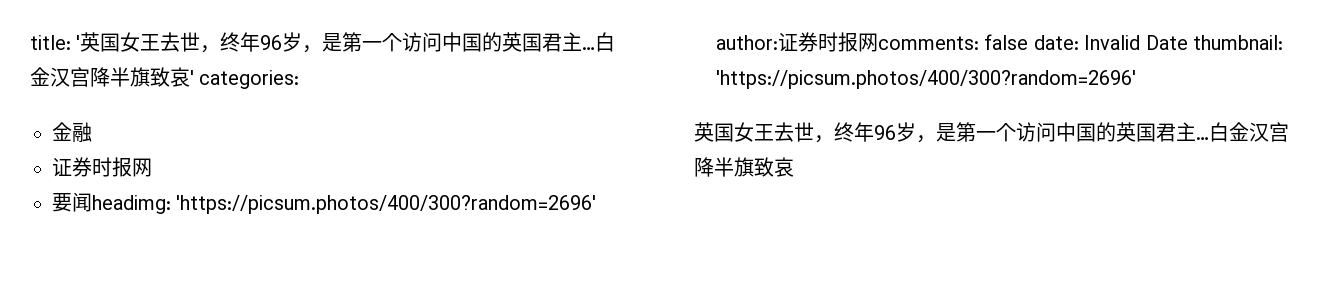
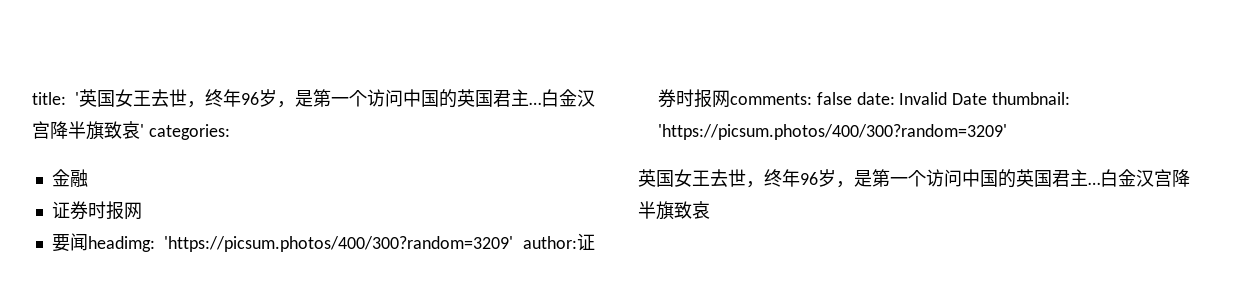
- 要闻headimg: 'https://picsum.photos/400/300?random=2696' author:证券时报网comments: false date: Invalid Date thumbnail: 'https://picsum.photos/400/300?random=2696'
+ 要闻headimg: 'https://picsum.photos/400/300?random=3209' author:证券时报网comments: false date: Invalid Date thumbnail: 'https://picsum.photos/400/300?random=3209'

